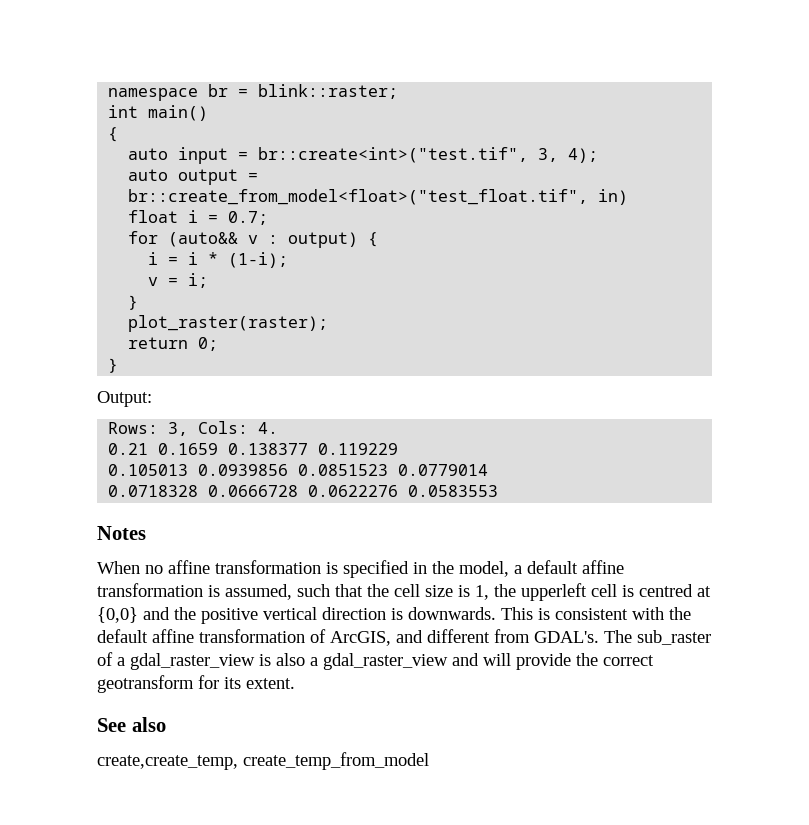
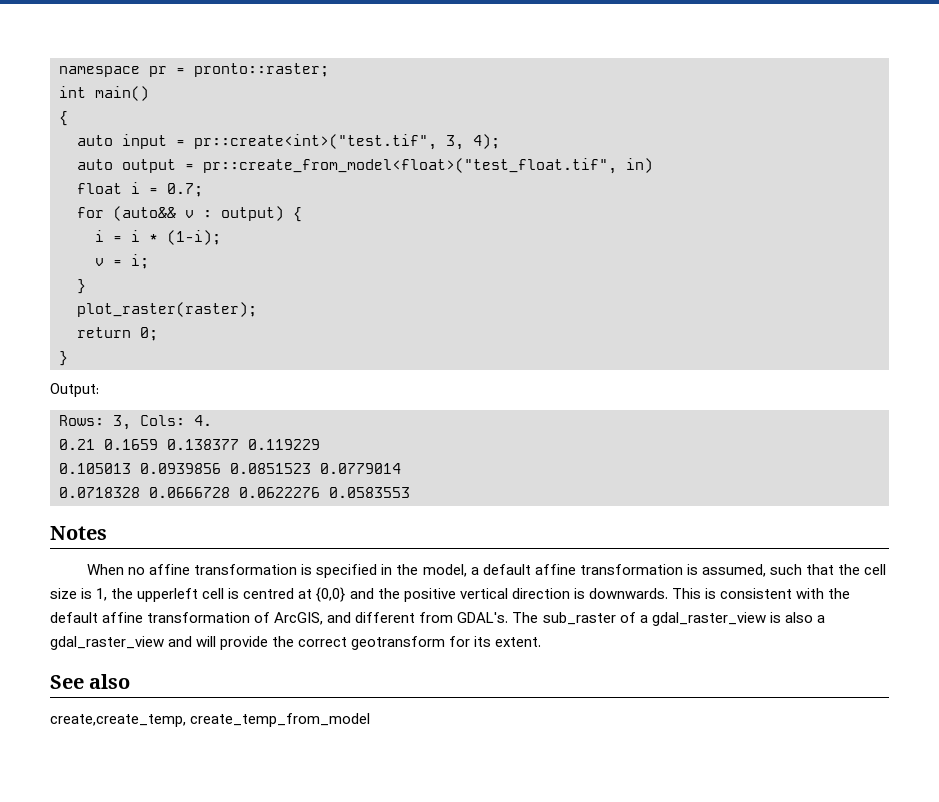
- namespace br = blink::raster;
+ namespace pr = pronto::raster;
- auto input = br::create<int>("test.tif", 3, 4);
+ auto input = pr::create<int>("test.tif", 3, 4);
- auto output = br::create_from_model<float>("test_float.tif", in)
+ auto output = pr::create_from_model<float>("test_float.tif", in)

